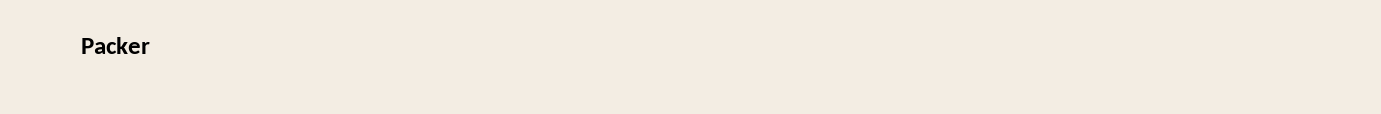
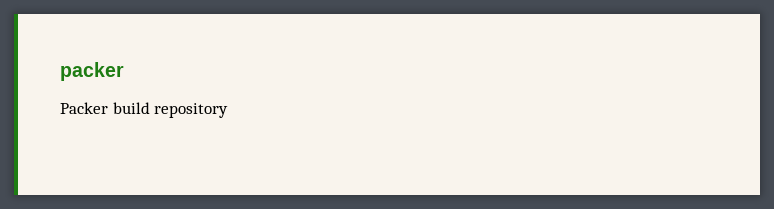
- Packer
+ packer
+ Packer build repository

